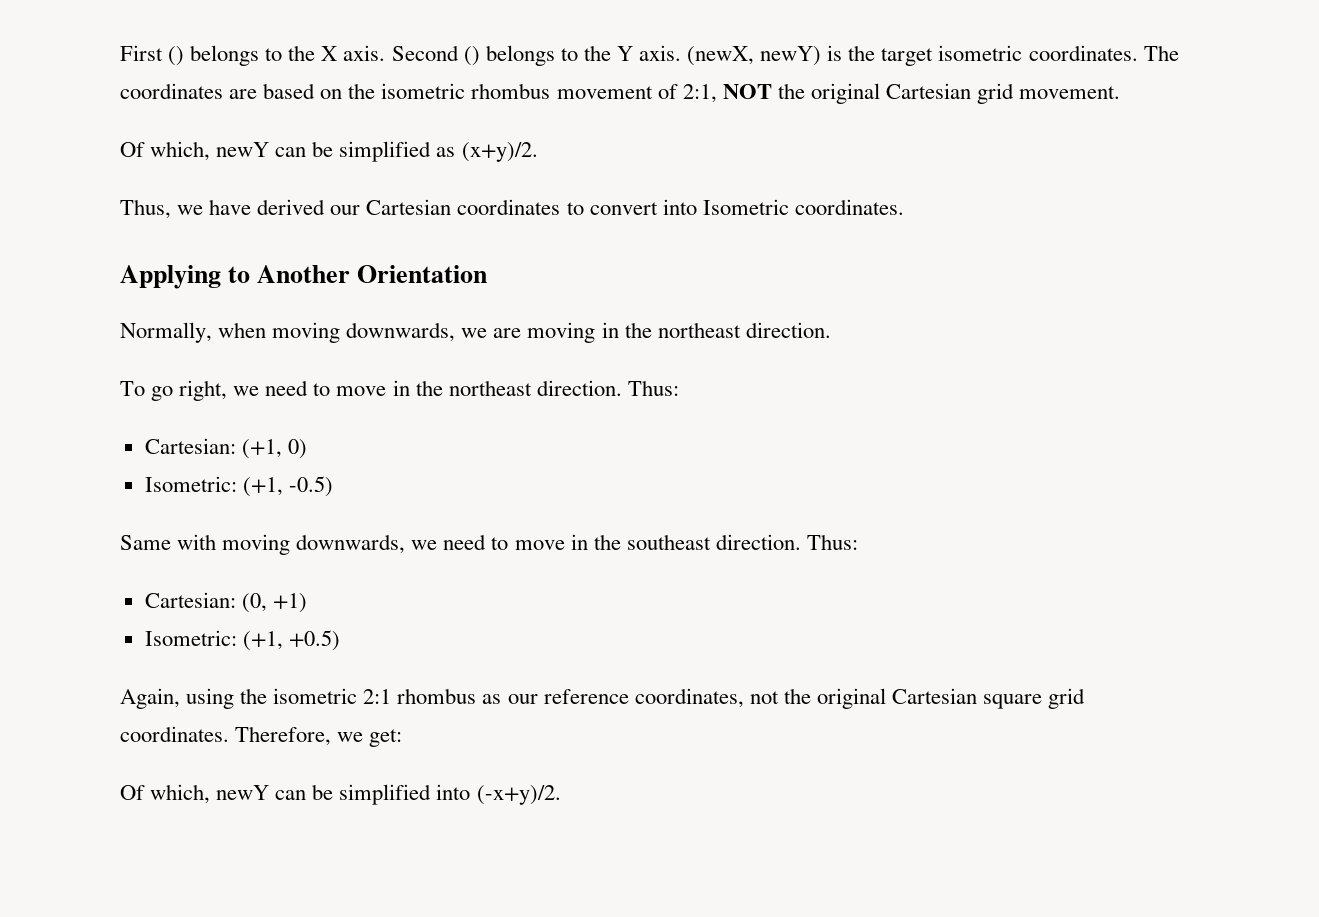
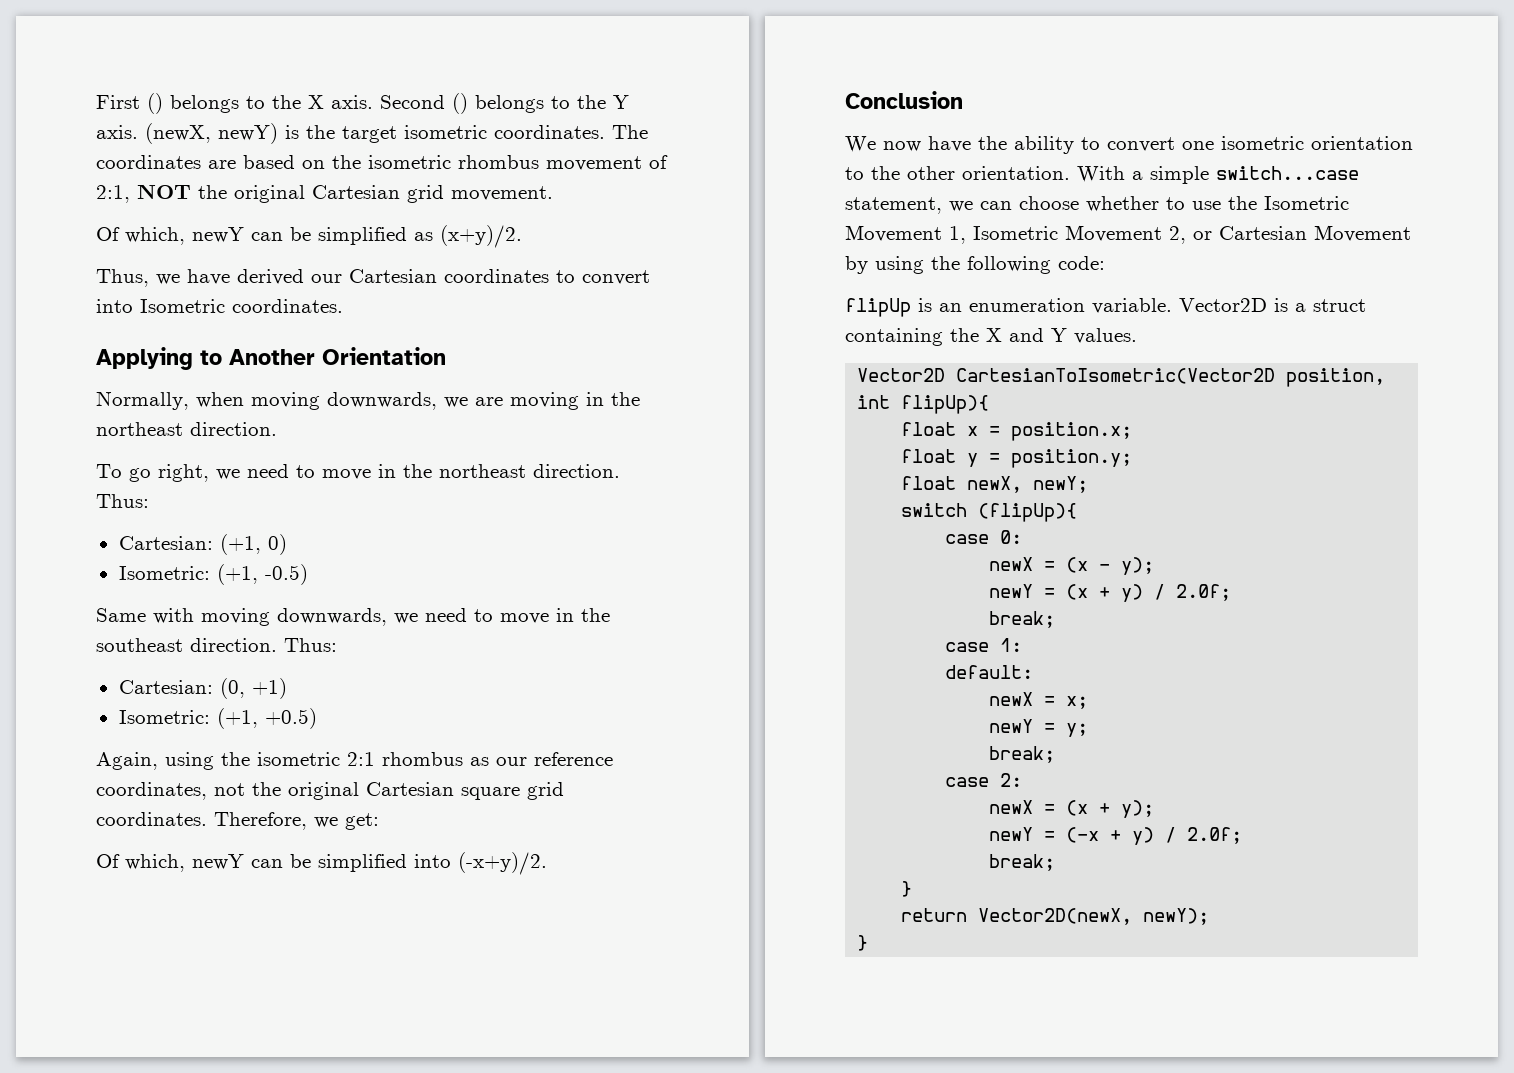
+ Conclusion
+ We now have the ability to convert one isometric orientation to the other orientation. With a simple switch...case statement, we can choose whether to use the Isometric Movement 1, Isometric Movement 2, or Cartesian Movement by using the following code:
+ flipUp is an enumeration variable. Vector2D is a struct containing the X and Y values.
+ Vector2D CartesianToIsometric(Vector2D position, int flipUp){
+ float x = position.x;
+ float y = position.y;
+ float newX, newY;
+ switch (flipUp){
+ case 0:
+ newX = (x - y);
+ newY = (x + y) / 2.0f;
+ break;
+ case 1:
+ default:
+ newX = x;
+ newY = y;
+ break;
+ case 2:
+ newX = (x + y);
+ newY = (-x + y) / 2.0f;
+ break;
+ }
+ return Vector2D(newX, newY);
+ }

